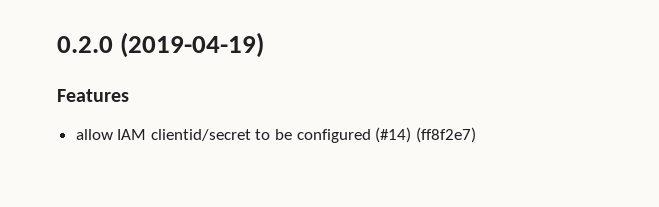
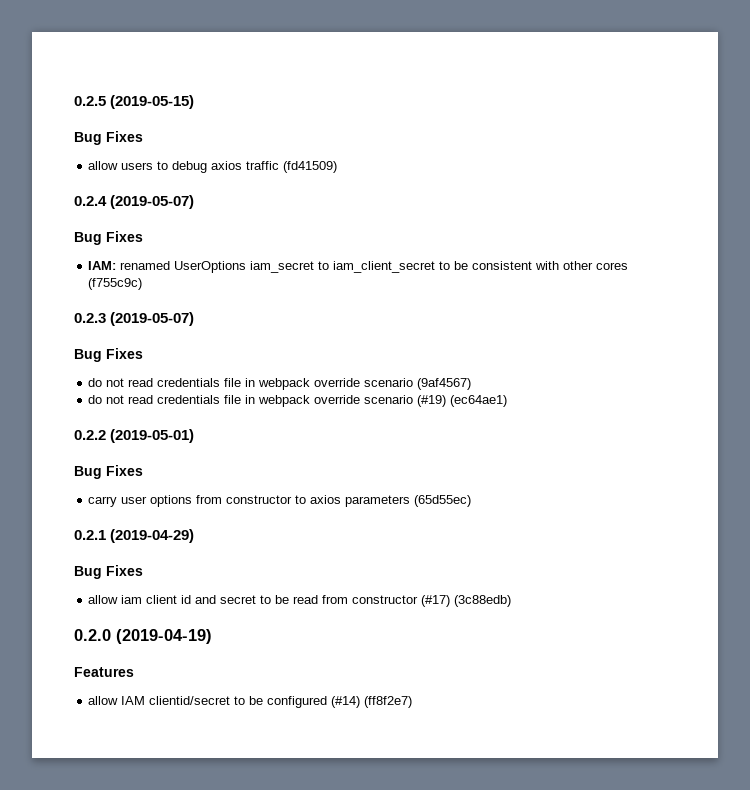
+ 0.2.5 (2019-05-15)
+ Bug Fixes
+ allow users to debug axios traffic (fd41509)
+ 0.2.4 (2019-05-07)
+ Bug Fixes
+ IAM: renamed UserOptions iam_secret to iam_client_secret to be consistent with other cores (f755c9c)
+ 0.2.3 (2019-05-07)
+ Bug Fixes
+ do not read credentials file in webpack override scenario (9af4567)
+ do not read credentials file in webpack override scenario (#19) (ec64ae1)
+ 0.2.2 (2019-05-01)
+ Bug Fixes
+ carry user options from constructor to axios parameters (65d55ec)
+ 0.2.1 (2019-04-29)
+ Bug Fixes
+ allow iam client id and secret to be read from constructor (#17) (3c88edb)

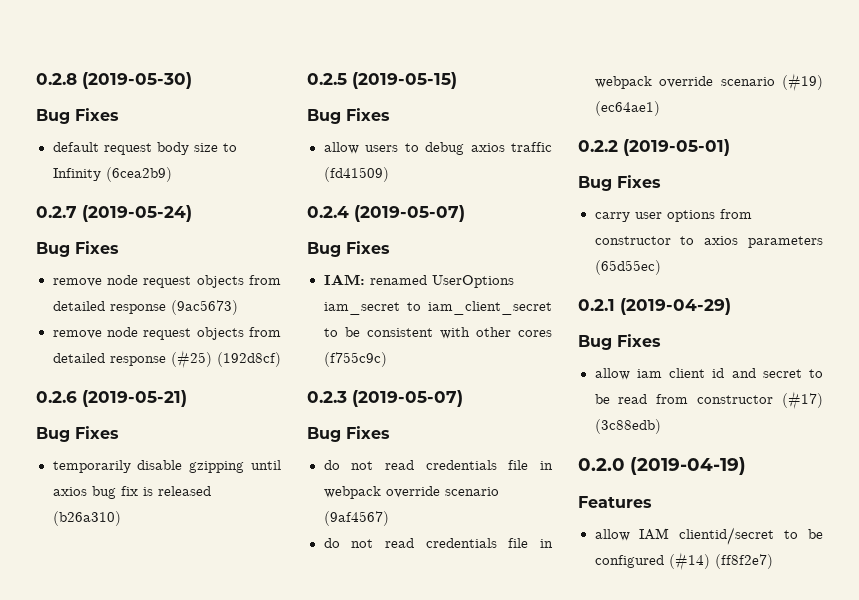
+ 0.2.8 (2019-05-30)
+ Bug Fixes
+ default request body size to Infinity (6cea2b9)
+ 0.2.7 (2019-05-24)
+ Bug Fixes
+ remove node request objects from detailed response (9ac5673)
+ remove node request objects from detailed response (#25) (192d8cf)
+ 0.2.6 (2019-05-21)
+ Bug Fixes
+ temporarily disable gzipping until axios bug fix is released (b26a310)

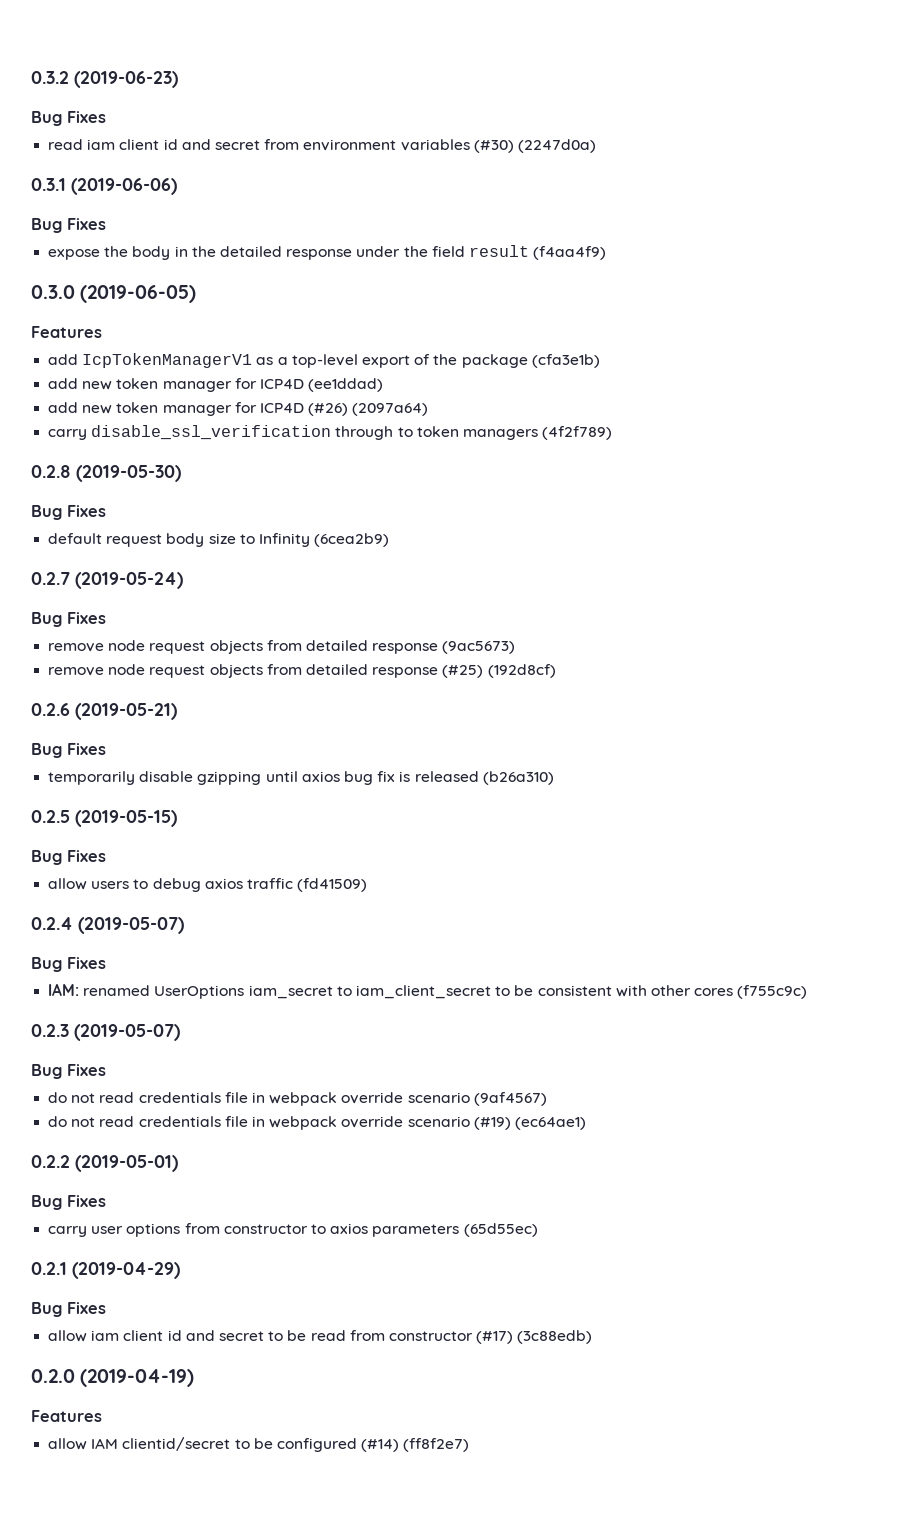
+ 0.3.2 (2019-06-23)
+ Bug Fixes
+ read iam client id and secret from environment variables (#30) (2247d0a)
+ 0.3.1 (2019-06-06)
+ Bug Fixes
+ expose the body in the detailed response under the field result (f4aa4f9)
+ 0.3.0 (2019-06-05)
+ Features
+ add IcpTokenManagerV1 as a top-level export of the package (cfa3e1b)
+ add new token manager for ICP4D (ee1ddad)
+ add new token manager for ICP4D (#26) (2097a64)
+ carry disable_ssl_verification through to token managers (4f2f789)

